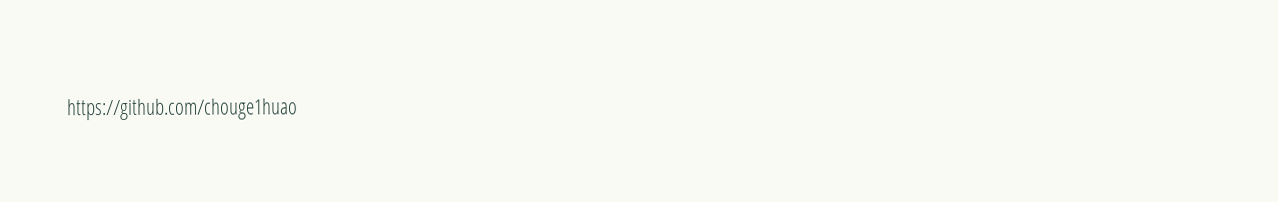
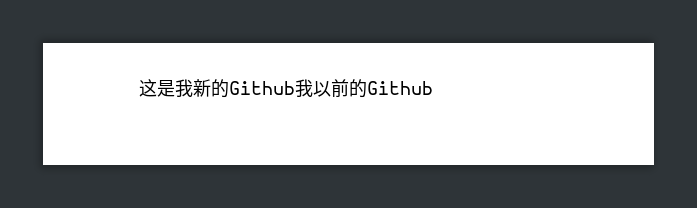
- https://github.com/chouge1huao
+ 这是我新的Github我以前的Github

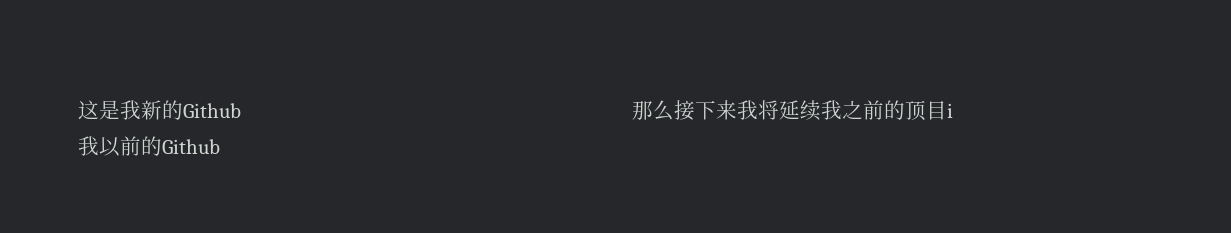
- 这是我新的Github我以前的Github
+ 这是我新的Github
+ 我以前的Github
+ 那么接下来我将延续我之前的顶目i

